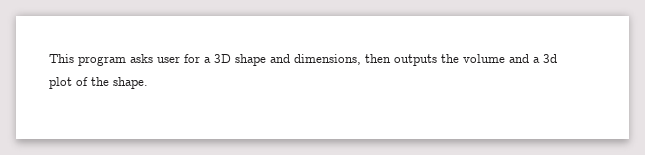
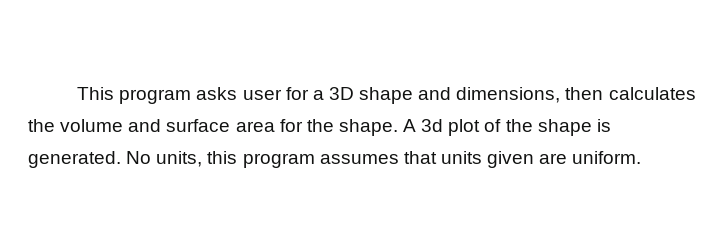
- This program asks user for a 3D shape and dimensions, then outputs the volume and a 3d plot of the shape.
+ This program asks user for a 3D shape and dimensions, then calculates the volume and surface area for the shape. A 3d plot of the shape is generated. No units, this program assumes that units given are uniform.

